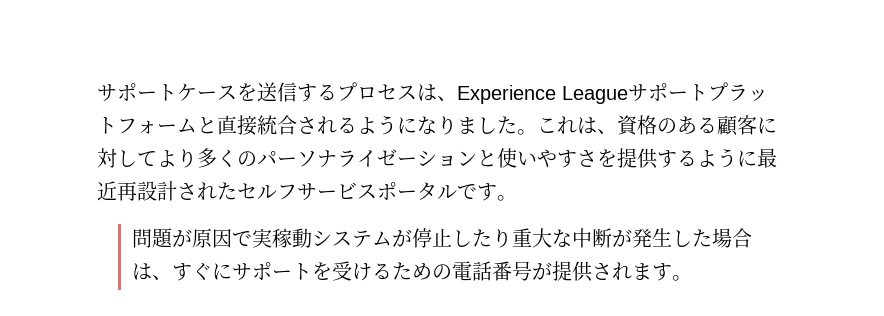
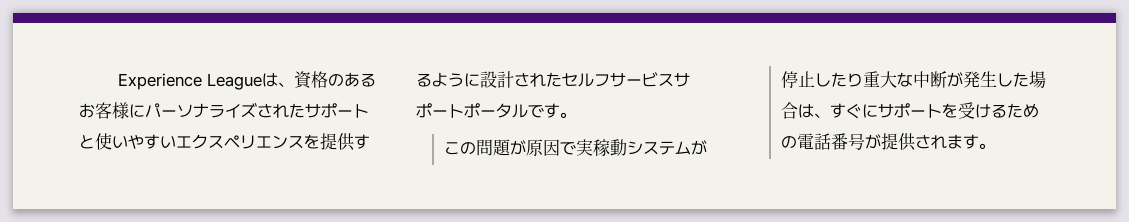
- サポートケースを送信するプロセスは、Experience Leagueサポートプラットフォームと直接統合されるようになりました。これは、資格のある顧客に対してより多くのパーソナライゼーションと使いやすさを提供するように最近再設計されたセルフサービスポータルです。
+ Experience Leagueは、資格のあるお客様にパーソナライズされたサポートと使いやすいエクスペリエンスを提供するように設計されたセルフサービスサポートポータルです。
- 問題が原因で実稼動システムが停止したり重大な中断が発生した場合は、すぐにサポートを受けるための電話番号が提供されます。
+ この問題が原因で実稼動システムが停止したり重大な中断が発生した場合は、すぐにサポートを受けるための電話番号が提供されます。

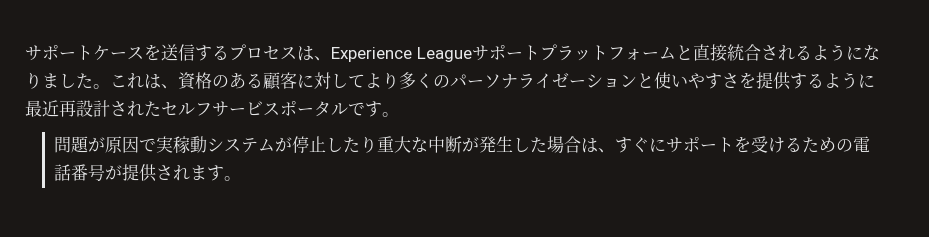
- Experience Leagueは、資格のあるお客様にパーソナライズされたサポートと使いやすいエクスペリエンスを提供するように設計されたセルフサービスサポートポータルです。
+ サポートケースを送信するプロセスは、Experience Leagueサポートプラットフォームと直接統合されるようになりました。これは、資格のある顧客に対してより多くのパーソナライゼーションと使いやすさを提供するように最近再設計されたセルフサービスポータルです。
- この問題が原因で実稼動システムが停止したり重大な中断が発生した場合は、すぐにサポートを受けるための電話番号が提供されます。
+ 問題が原因で実稼動システムが停止したり重大な中断が発生した場合は、すぐにサポートを受けるための電話番号が提供されます。

